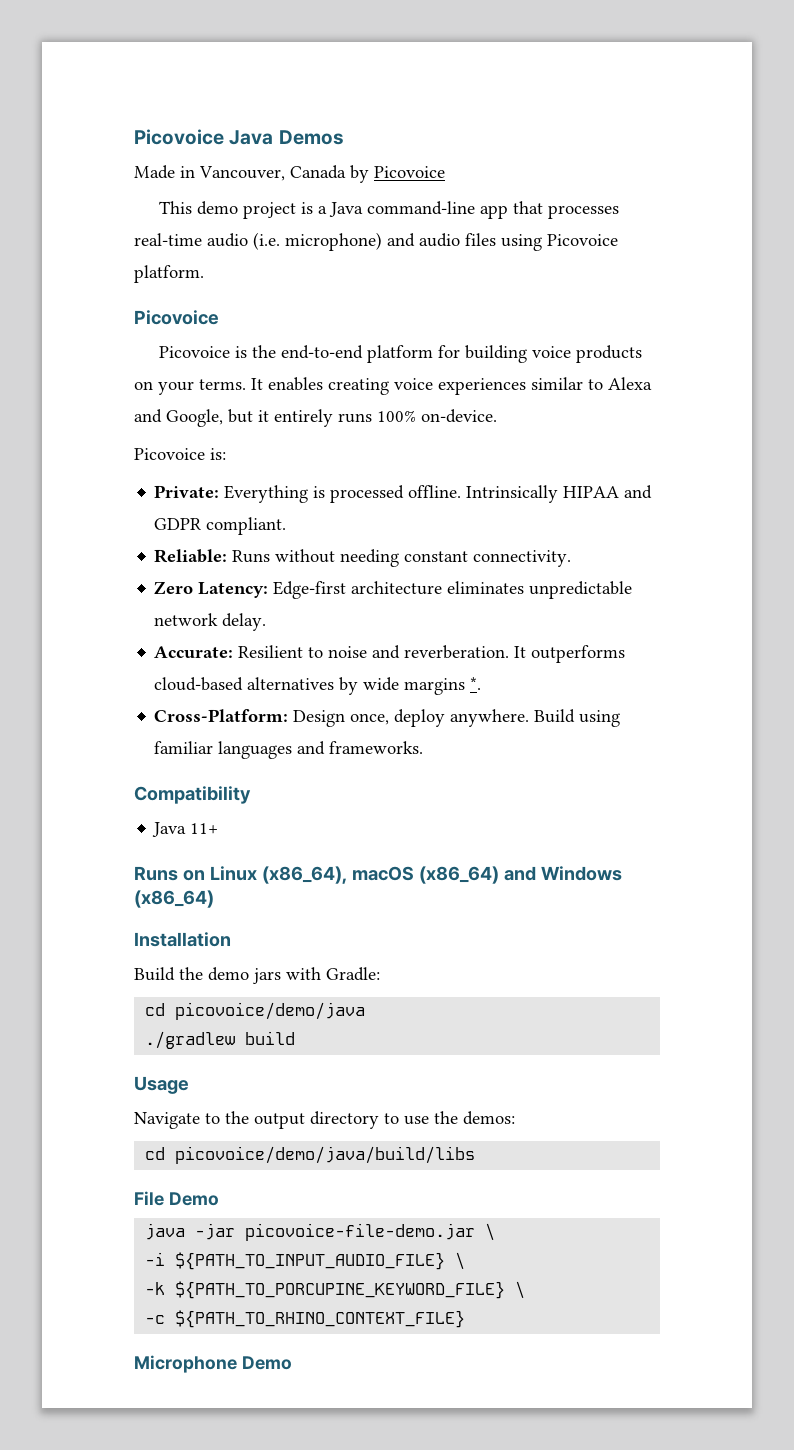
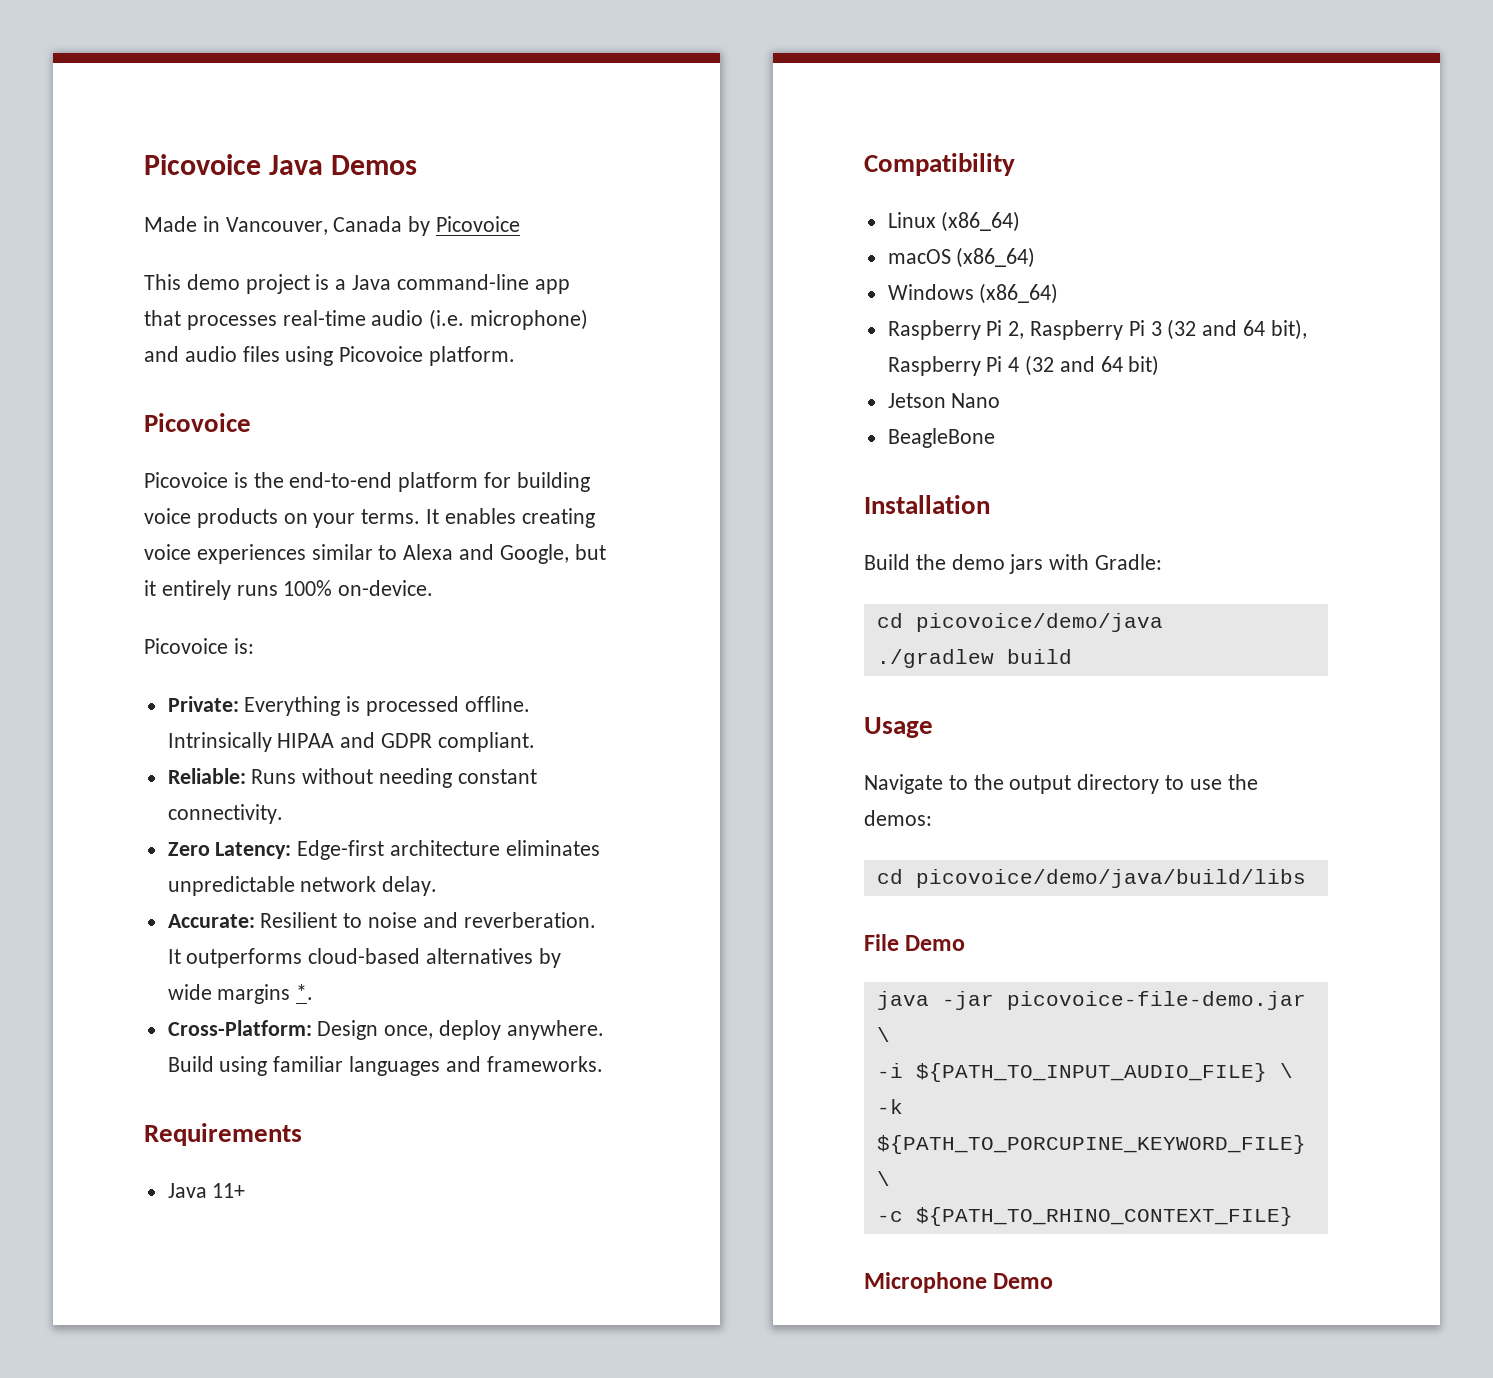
- Compatibility
+ Requirements
- Runs on Linux (x86_64), macOS (x86_64) and Windows (x86_64)
+ Compatibility
+ Linux (x86_64)
+ macOS (x86_64)
+ Windows (x86_64)
+ Raspberry Pi 2, Raspberry Pi 3 (32 and 64 bit), Raspberry Pi 4 (32 and 64 bit)
+ Jetson Nano
+ BeagleBone

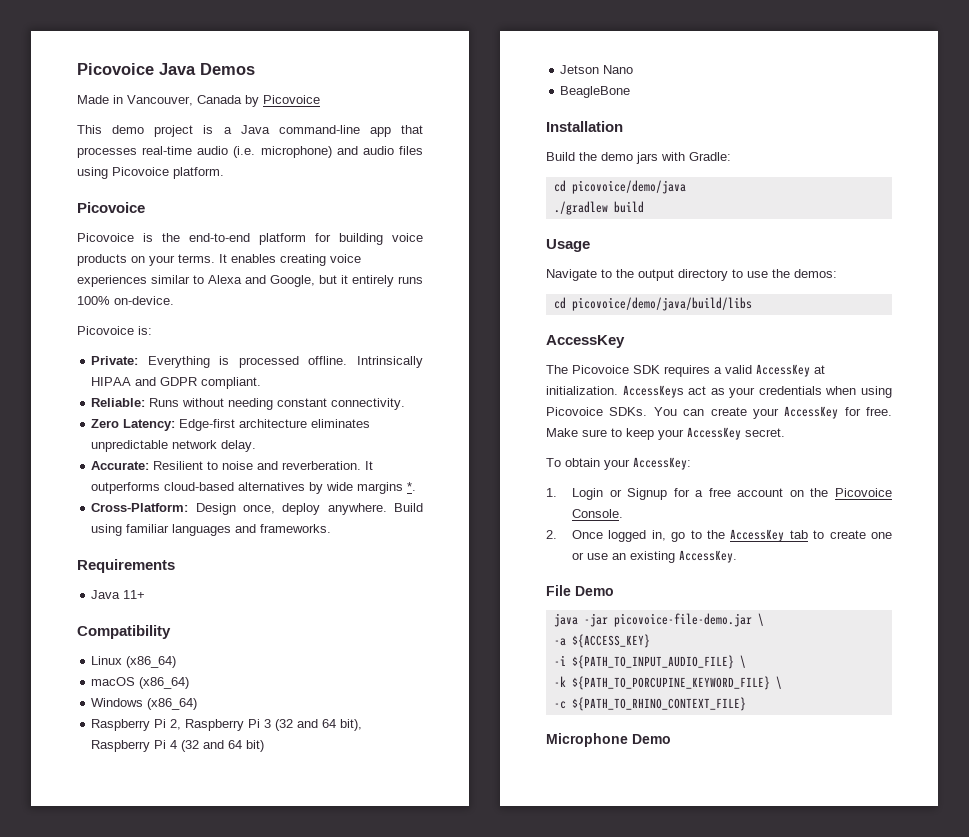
  cd picovoice/demo/java/build/libs
+ AccessKey
+ The Picovoice SDK requires a valid AccessKey at initialization. AccessKeys act as your credentials when using Picovoice SDKs. You can create your AccessKey for free. Make sure to keep your AccessKey secret.
+ To obtain your AccessKey:
+ 1. Login or Signup for a free account on the Picovoice Console.
+ 2. Once logged in, go to the AccessKey tab to create one or use an existing AccessKey.
+ -a ${ACCESS_KEY}

